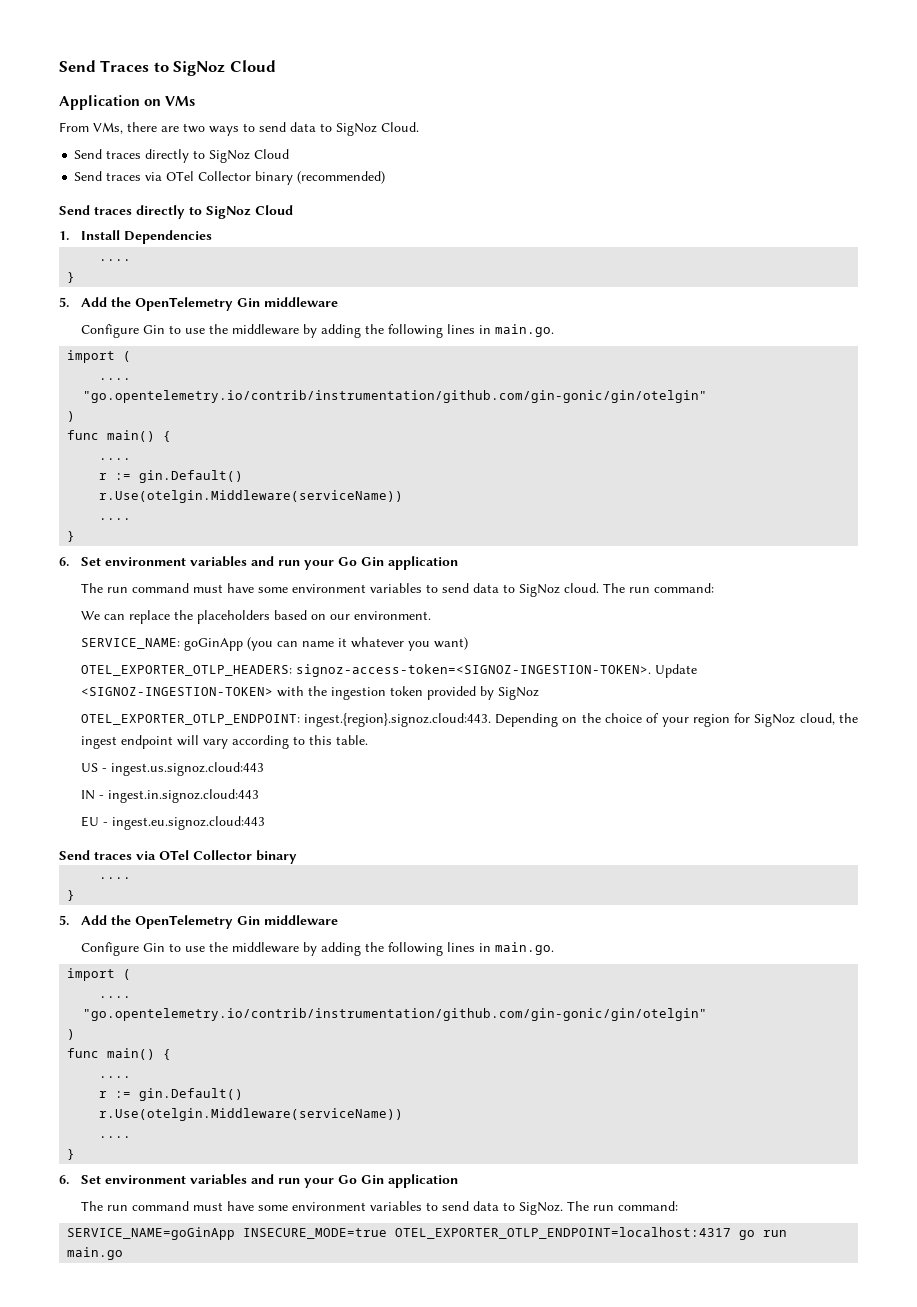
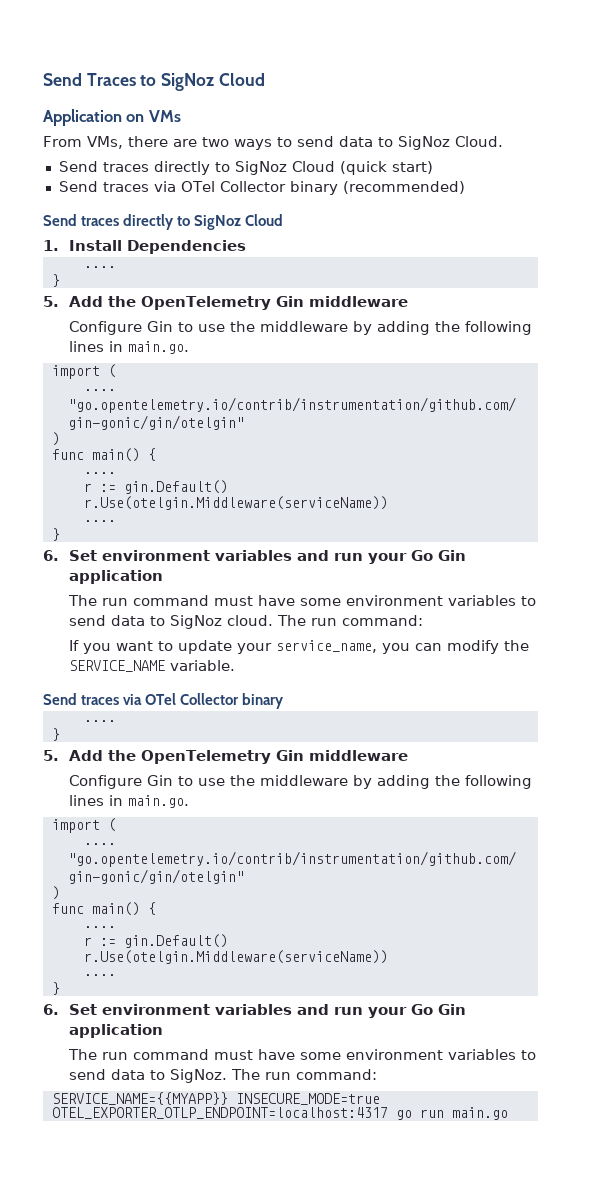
  From VMs, there are two ways to send data to SigNoz Cloud.
- Send traces directly to SigNoz Cloud
+ Send traces directly to SigNoz Cloud (quick start)
- We can replace the placeholders based on our environment.
- SERVICE_NAME: goGinApp (you can name it whatever you want)
- OTEL_EXPORTER_OTLP_HEADERS: signoz-access-token=<SIGNOZ-INGESTION-TOKEN>. Update <SIGNOZ-INGESTION-TOKEN> with the ingestion token provided by SigNoz
- OTEL_EXPORTER_OTLP_ENDPOINT: ingest.{region}.signoz.cloud:443. Depending on the choice of your region for SigNoz cloud, the ingest endpoint will vary according to this table.
- US - ingest.us.signoz.cloud:443
- IN - ingest.in.signoz.cloud:443
- EU - ingest.eu.signoz.cloud:443
+ If you want to update your service_name, you can modify the SERVICE_NAME variable.
- SERVICE_NAME=goGinApp INSECURE_MODE=true OTEL_EXPORTER_OTLP_ENDPOINT=localhost:4317 go run main.go
+ SERVICE_NAME={{MYAPP}} INSECURE_MODE=true OTEL_EXPORTER_OTLP_ENDPOINT=localhost:4317 go run main.go

